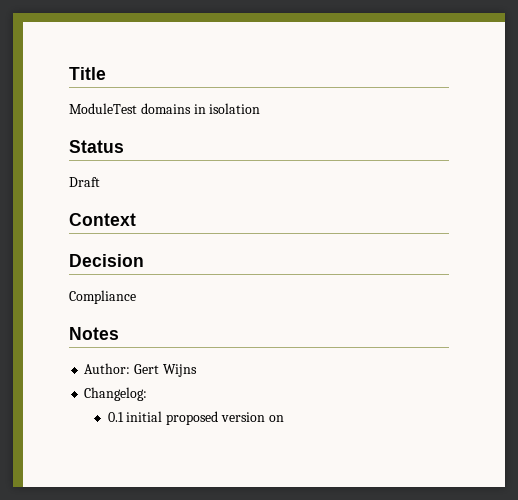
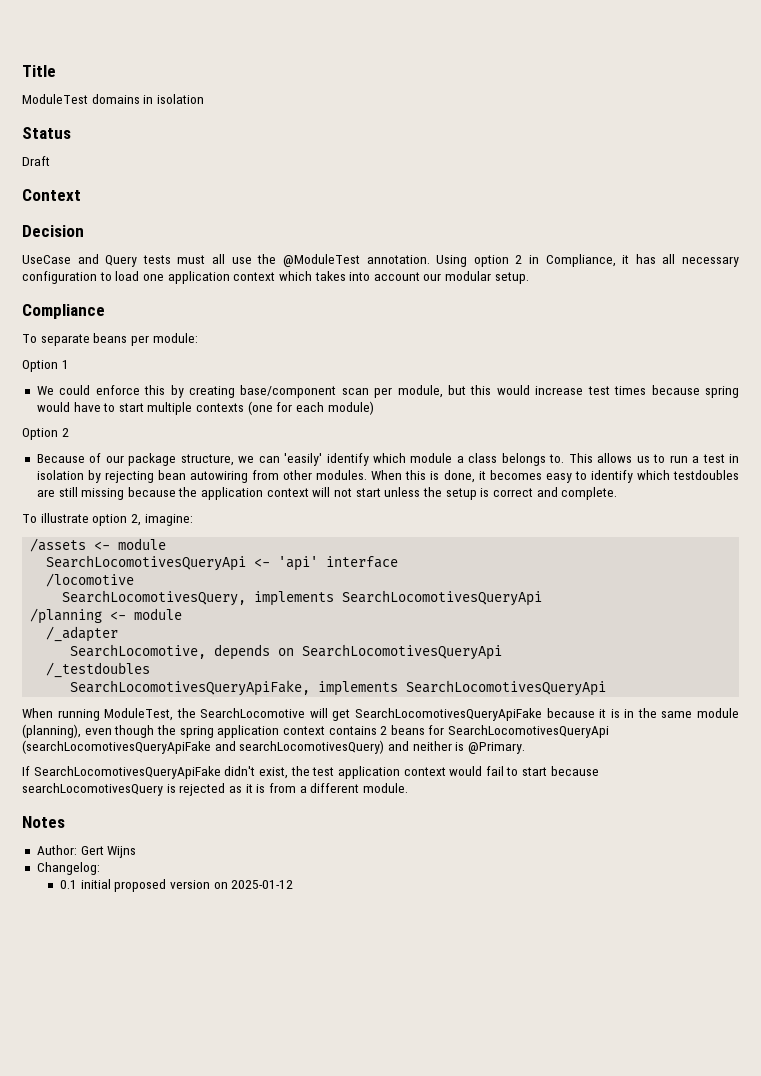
+ UseCase and Query tests must all use the @ModuleTest annotation. Using option 2 in Compliance, it has all necessary configuration to load one application context which takes into account our modular setup.
  Compliance
+ To separate beans per module:
+ Option 1
+ We could enforce this by creating base/component scan per module, but this would increase test times because spring would have to start multiple contexts (one for each module)
+ Option 2
+ Because of our package structure, we can 'easily' identify which module a class belongs to. This allows us to run a test in isolation by rejecting bean autowiring from other modules. When this is done, it becomes easy to identify which testdoubles are still missing because the application context will not start unless the setup is correct and complete.
+ To illustrate option 2, imagine:
+ /assets <- module
+ SearchLocomotivesQueryApi <- 'api' interface
+ /locomotive
+ SearchLocomotivesQuery, implements SearchLocomotivesQueryApi
+ /planning <- module
+ /_adapter
+ SearchLocomotive, depends on SearchLocomotivesQueryApi
+ /_testdoubles
+ SearchLocomotivesQueryApiFake, implements SearchLocomotivesQueryApi
+ When running ModuleTest, the SearchLocomotive will get SearchLocomotivesQueryApiFake because it is in the same module (planning), even though the spring application context contains 2 beans for SearchLocomotivesQueryApi (searchLocomotivesQueryApiFake and searchLocomotivesQuery) and neither is @Primary.
+ If SearchLocomotivesQueryApiFake didn't exist, the test application context would fail to start because searchLocomotivesQuery is rejected as it is from a different module.
- 0.1 initial proposed version on
+ 0.1 initial proposed version on 2025-01-12

